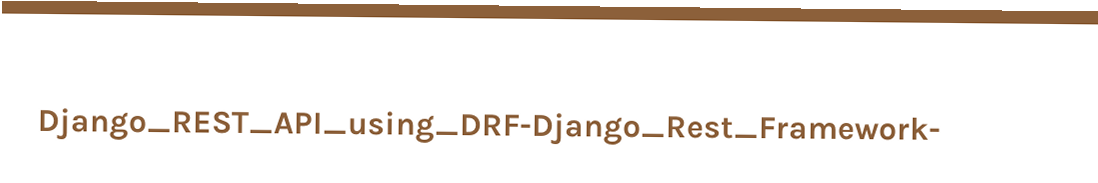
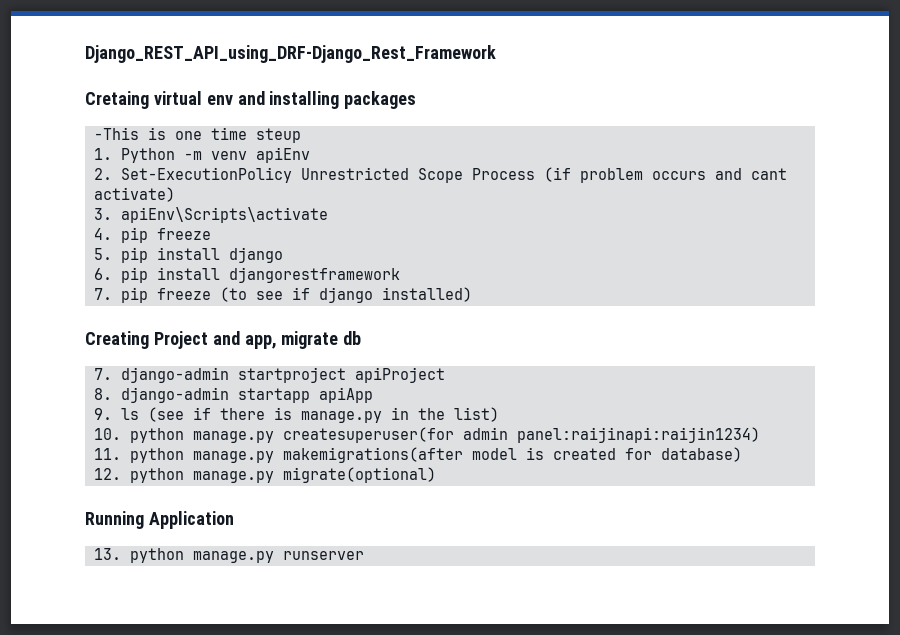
- Django_REST_API_using_DRF-Django_Rest_Framework-
+ Django_REST_API_using_DRF-Django_Rest_Framework
+ Cretaing virtual env and installing packages
+ -This is one time steup
+ 1. Python -m venv apiEnv
+ 2. Set-ExecutionPolicy Unrestricted Scope Process (if problem occurs and cant activate)
+ 3. apiEnv\Scripts\activate
+ 4. pip freeze
+ 5. pip install django
+ 6. pip install djangorestframework
+ 7. pip freeze (to see if django installed)
+ Creating Project and app, migrate db
+ 7. django-admin startproject apiProject
+ 8. django-admin startapp apiApp
+ 9. ls (see if there is manage.py in the list)
+ 10. python manage.py createsuperuser(for admin panel:raijinapi:raijin1234)
+ 11. python manage.py makemigrations(after model is created for database)
+ 12. python manage.py migrate(optional)
+ Running Application
+ 13. python manage.py runserver

